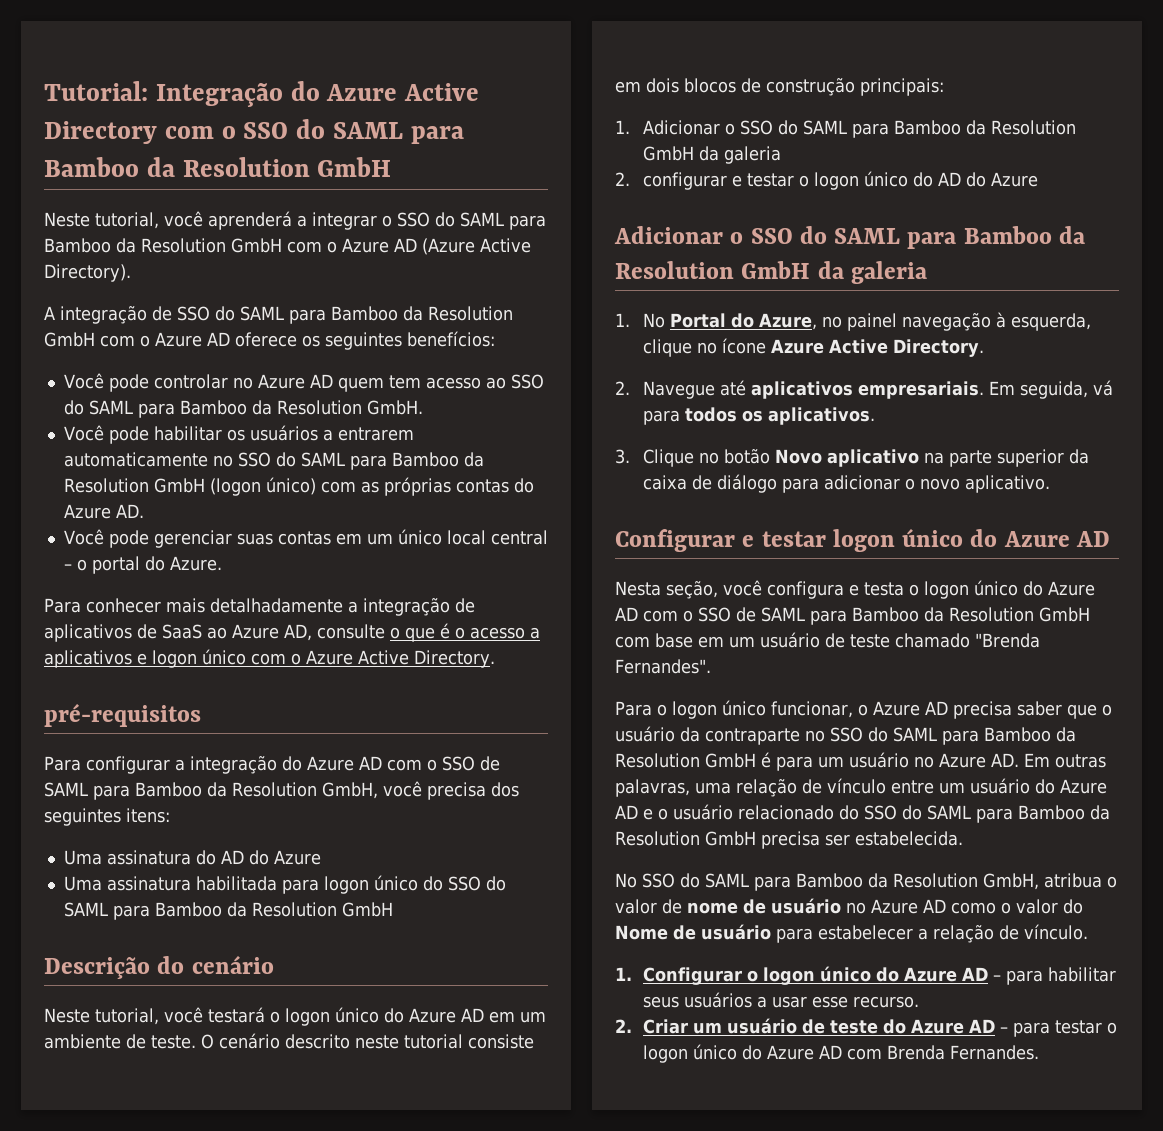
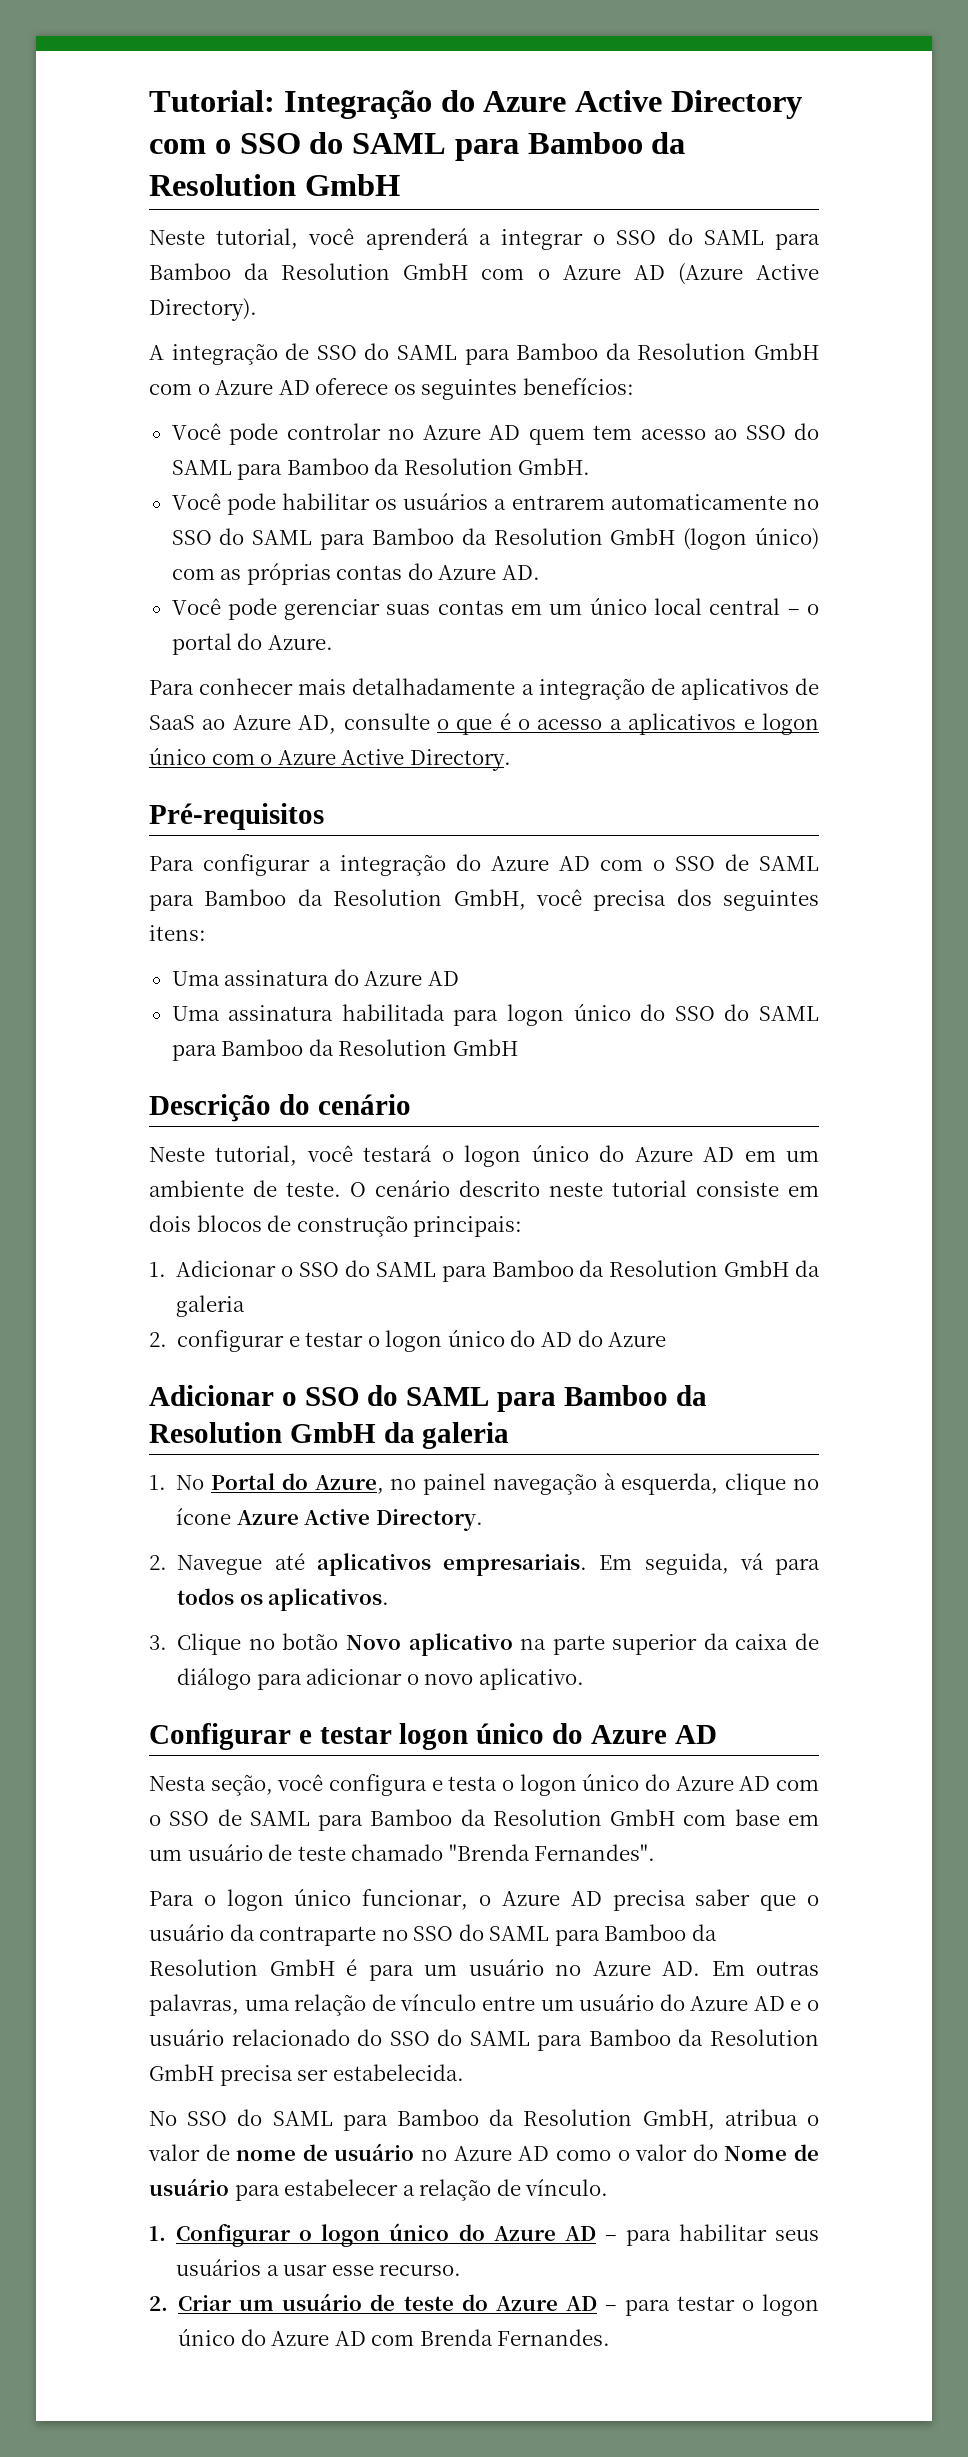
- pré-requisitos
+ Pré-requisitos
- Uma assinatura do AD do Azure
+ Uma assinatura do Azure AD

